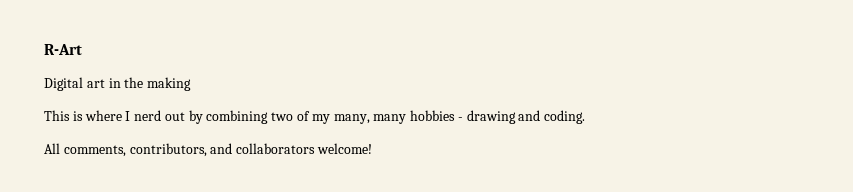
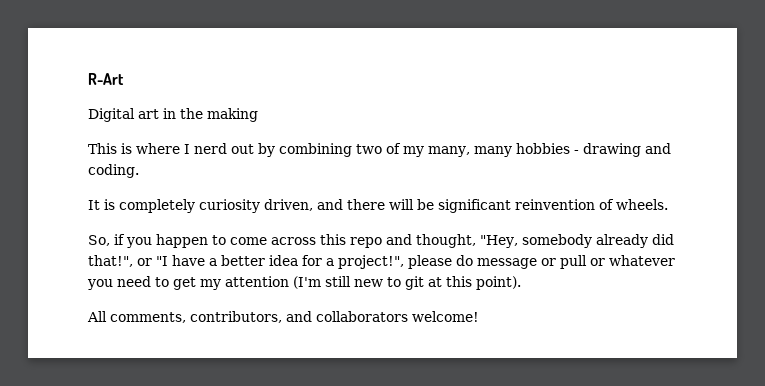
+ It is completely curiosity driven, and there will be significant reinvention of wheels.
+ So, if you happen to come across this repo and thought, "Hey, somebody already did that!", or "I have a better idea for a project!", please do message or pull or whatever you need to get my attention (I'm still new to git at this point).

